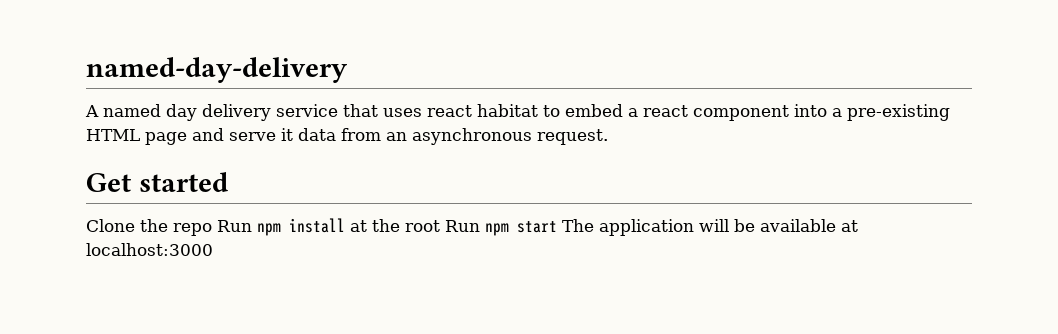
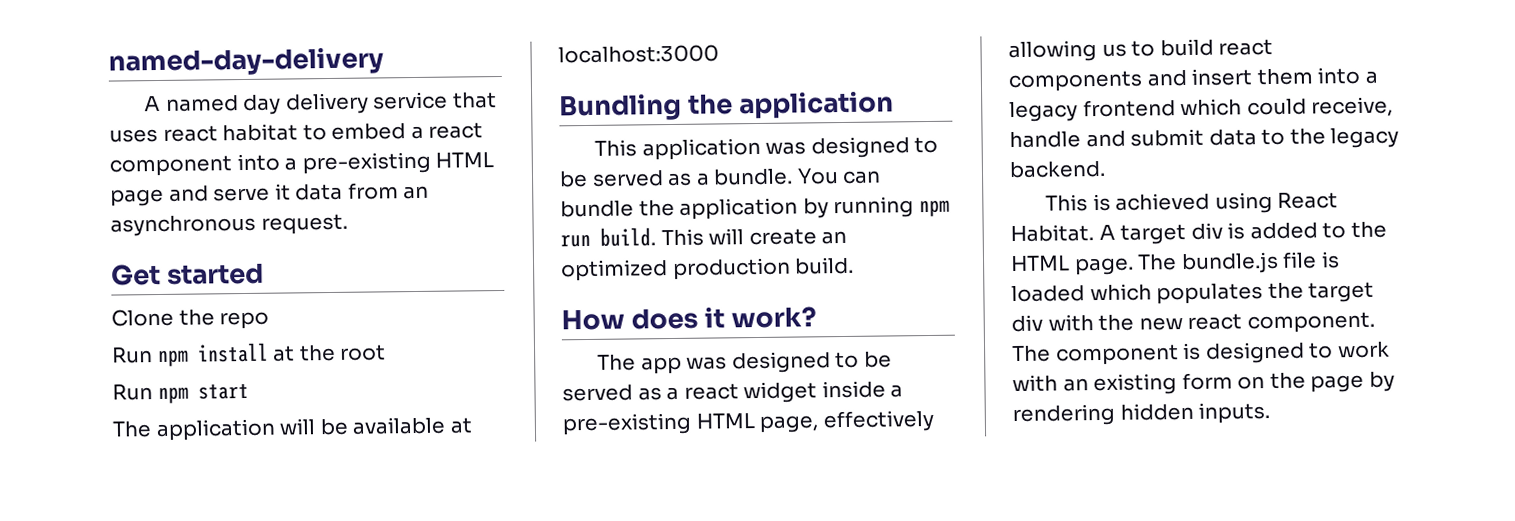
- Clone the repo Run npm install at the root Run npm start The application will be available at localhost:3000
+ Clone the repo
+ Run npm install at the root
+ Run npm start
+ The application will be available at localhost:3000
+ Bundling the application
+ This application was designed to be served as a bundle. You can bundle the application by running npm run build. This will create an optimized production build.
+ How does it work?
+ The app was designed to be served as a react widget inside a pre-existing HTML page, effectively allowing us to build react components and insert them into a legacy frontend which could receive, handle and submit data to the legacy backend.
+ This is achieved using React Habitat. A target div is added to the HTML page. The bundle.js file is loaded which populates the target div with the new react component. The component is designed to work with an existing form on the page by rendering hidden inputs.

